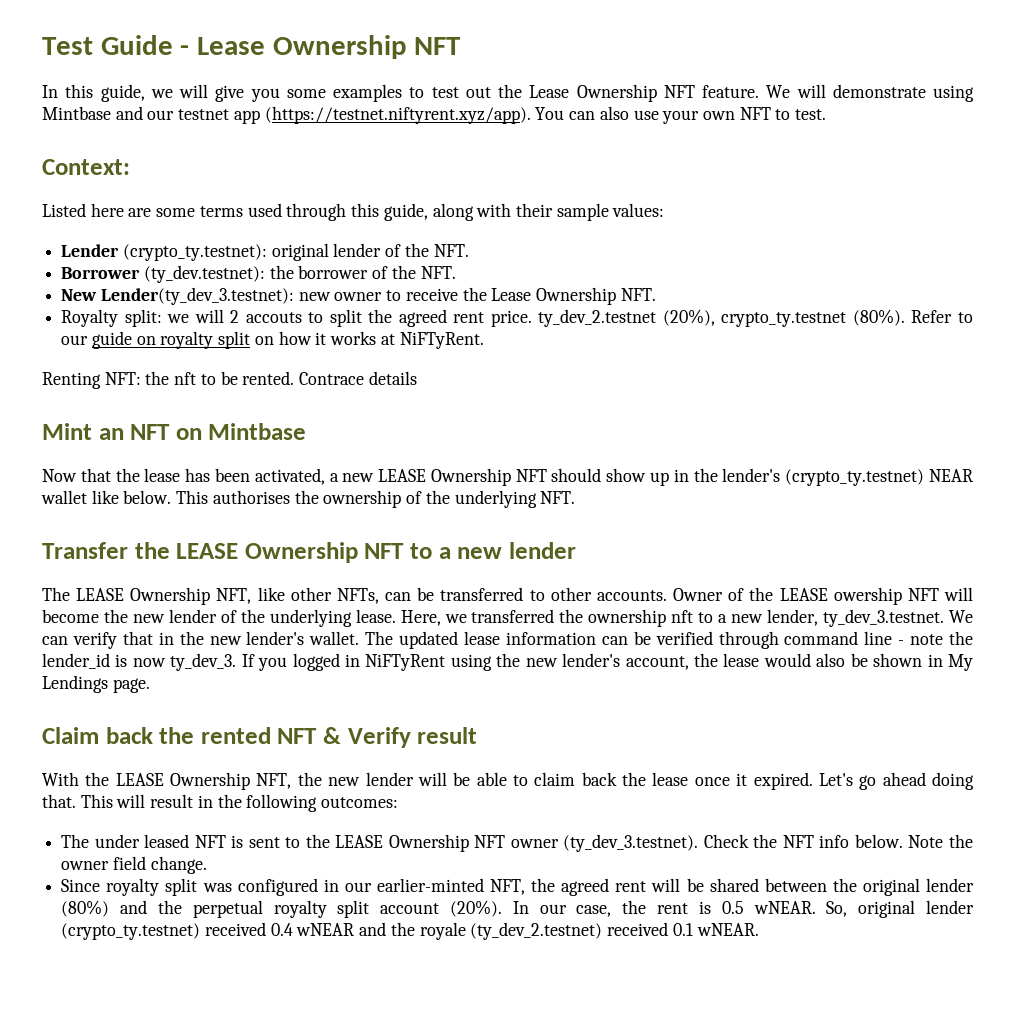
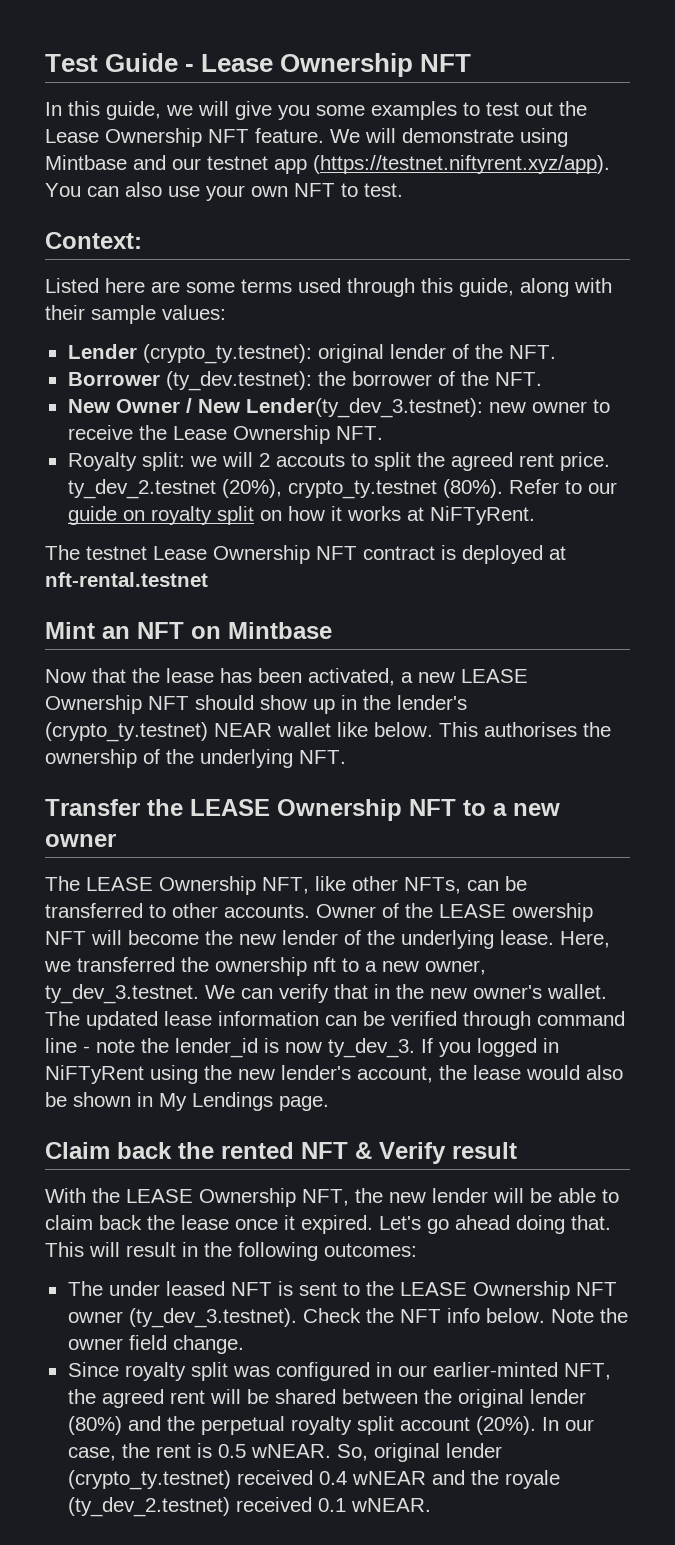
- New Lender(ty_dev_3.testnet): new owner to receive the Lease Ownership NFT.
+ New Owner / New Lender(ty_dev_3.testnet): new owner to receive the Lease Ownership NFT.
- Renting NFT: the nft to be rented. Contrace details
+ The testnet Lease Ownership NFT contract is deployed at nft-rental.testnet
- Transfer the LEASE Ownership NFT to a new lender
+ Transfer the LEASE Ownership NFT to a new owner
- Here, we transferred the ownership nft to a new lender, ty_dev_3.testnet. We can verify that in the new lender's wallet.
+ Here, we transferred the ownership nft to a new owner, ty_dev_3.testnet. We can verify that in the new owner's wallet.

